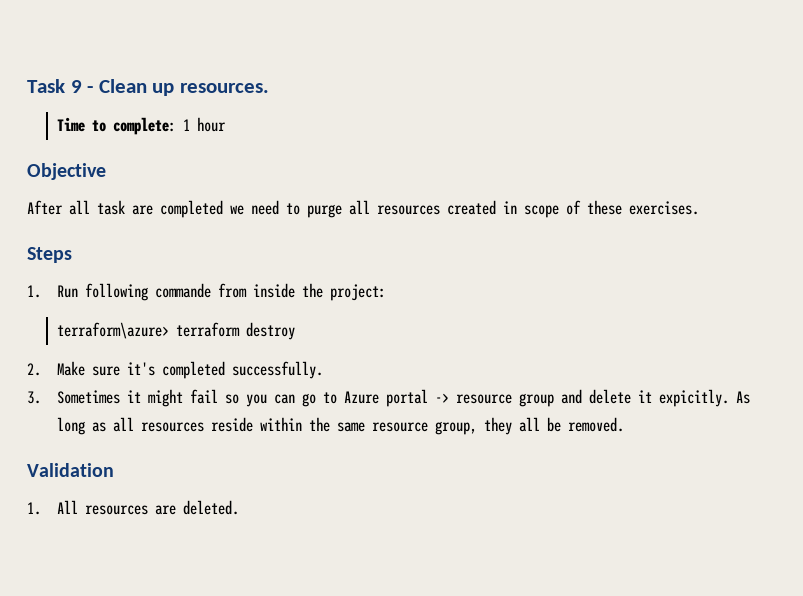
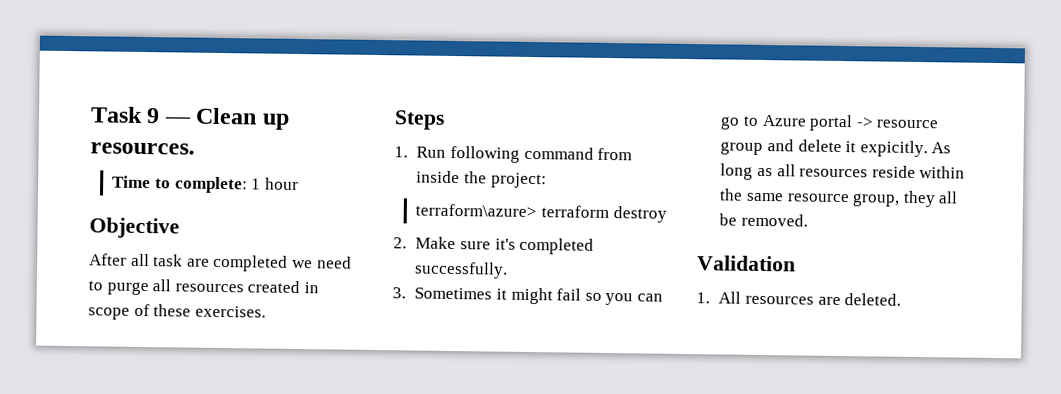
- Task 9 - Clean up resources.
+ Task 9 — Clean up resources.
- 1. Run following commande from inside the project:
+ 1. Run following command from inside the project:

